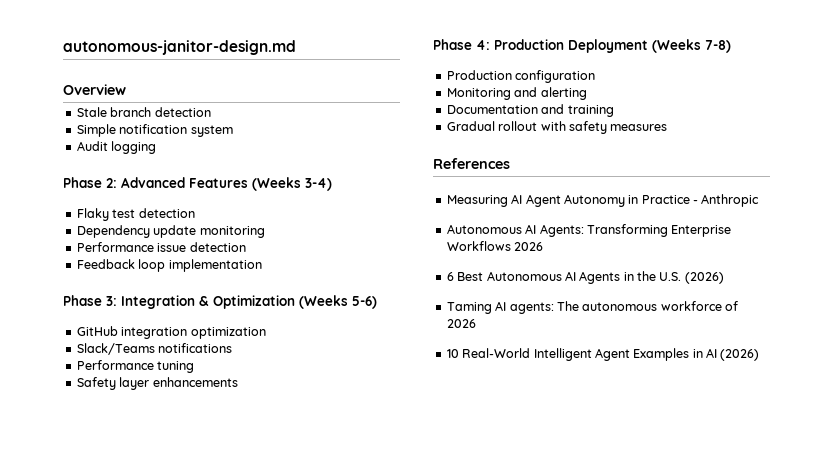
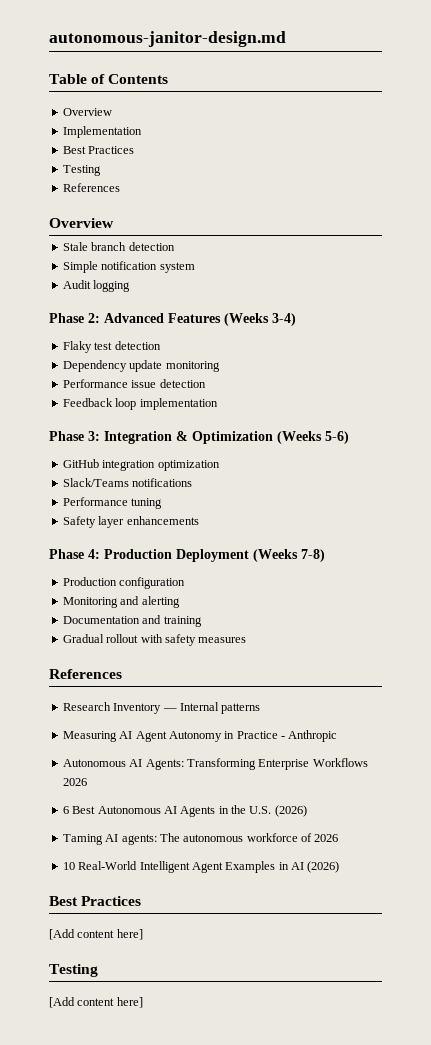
+ Table of Contents
+ Overview
+ Implementation
+ Best Practices
+ Testing
+ References
+ Research Inventory — Internal patterns
  10 Real-World Intelligent Agent Examples in AI (2026)
+ Best Practices
+ [Add content here]
+ Testing
+ [Add content here]

